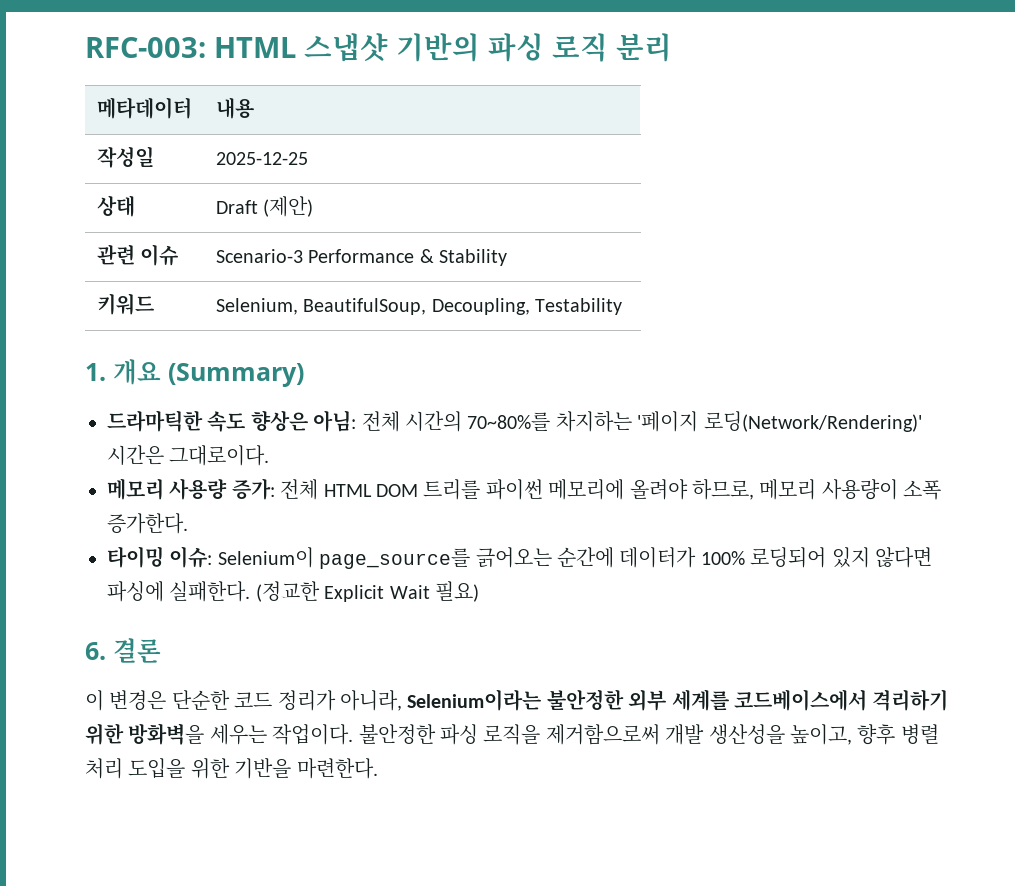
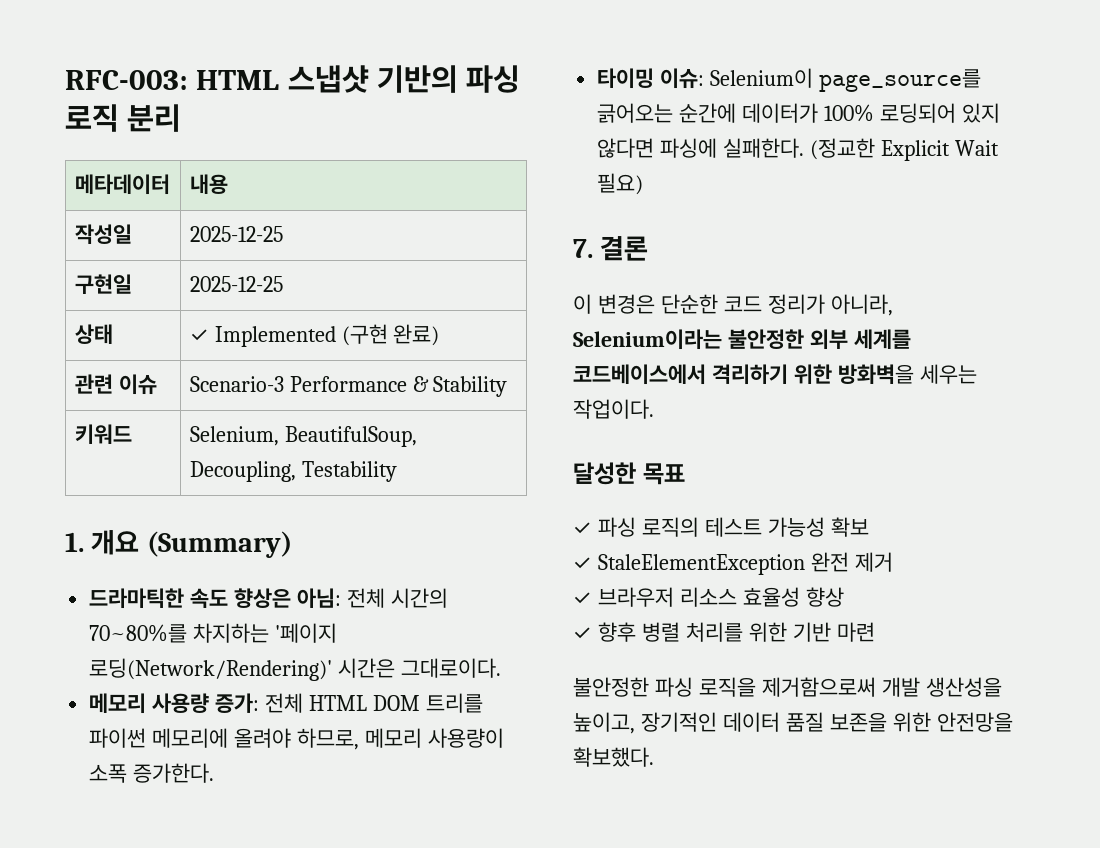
+ 구현일 | 2025-12-25
- 상태 | Draft (제안)
+ 상태 | ✓ Implemented (구현 완료)
- 6. 결론
+ 7. 결론
- 이 변경은 단순한 코드 정리가 아니라, Selenium이라는 불안정한 외부 세계를 코드베이스에서 격리하기 위한 방화벽을 세우는 작업이다. 불안정한 파싱 로직을 제거함으로써 개발 생산성을 높이고, 향후 병렬 처리 도입을 위한 기반을 마련한다.
+ 이 변경은 단순한 코드 정리가 아니라, Selenium이라는 불안정한 외부 세계를 코드베이스에서 격리하기 위한 방화벽을 세우는 작업이다.
+ 달성한 목표
+ ✓ 파싱 로직의 테스트 가능성 확보
+ ✓ StaleElementException 완전 제거
+ ✓ 브라우저 리소스 효율성 향상
+ ✓ 향후 병렬 처리를 위한 기반 마련
+ 불안정한 파싱 로직을 제거함으로써 개발 생산성을 높이고, 장기적인 데이터 품질 보존을 위한 안전망을 확보했다.

